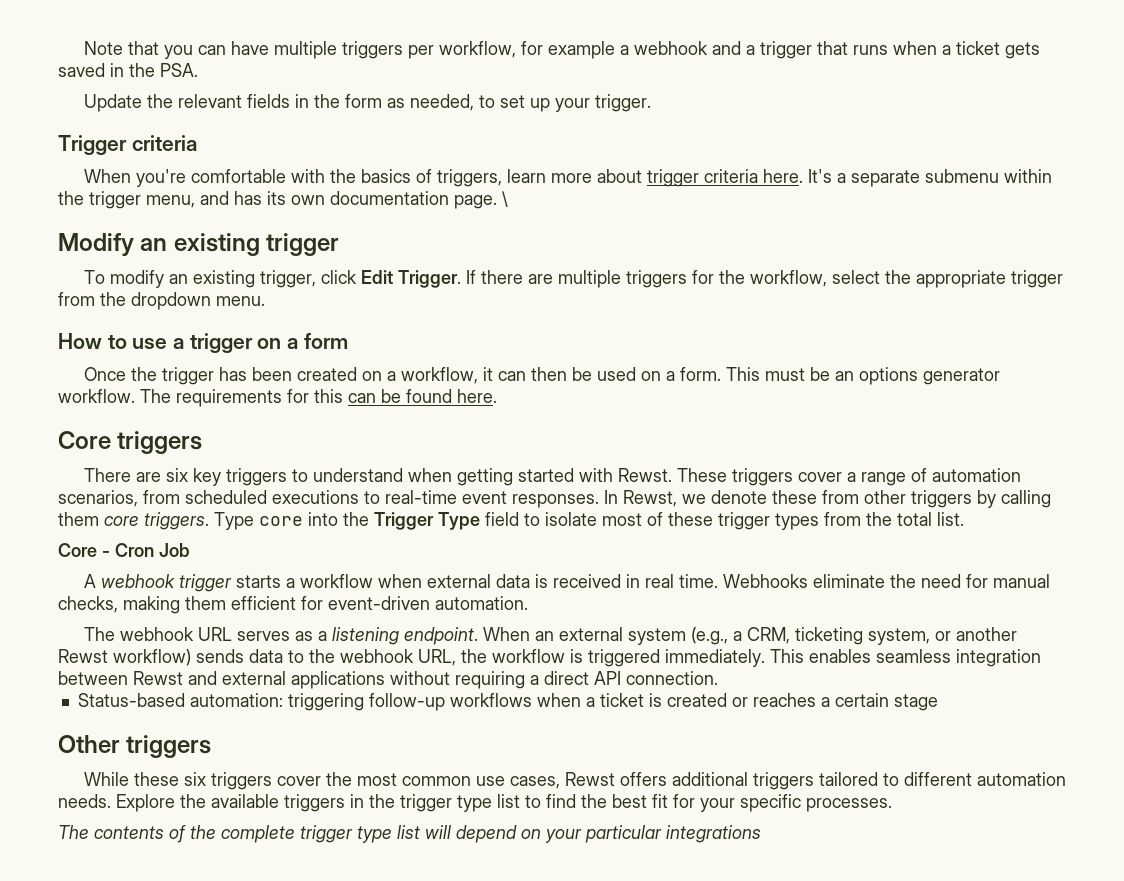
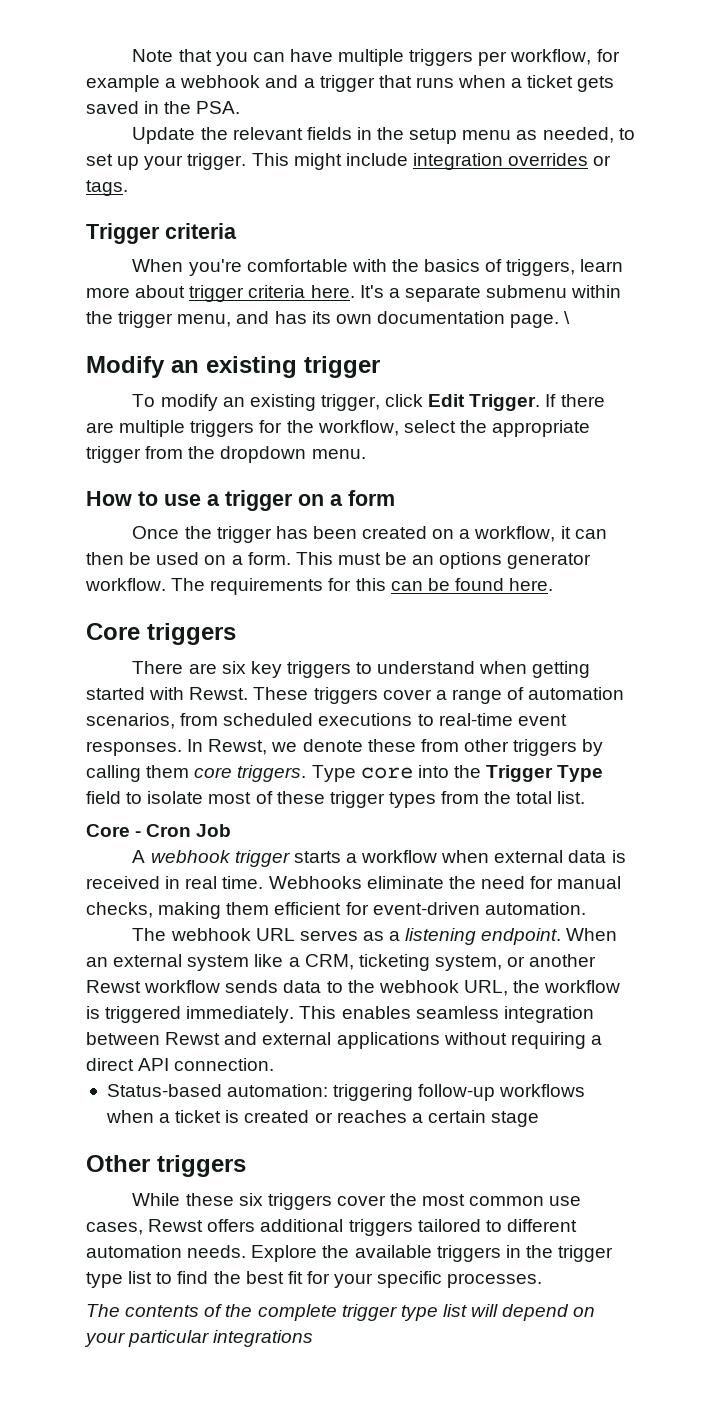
- Update the relevant fields in the form as needed, to set up your trigger.
+ Update the relevant fields in the setup menu as needed, to set up your trigger. This might include integration overrides or tags.
- When an external system (e.g., a CRM, ticketing system, or another Rewst workflow) sends data to the webhook URL, the workflow is triggered immediately.
+ When an external system like a CRM, ticketing system, or another Rewst workflow sends data to the webhook URL, the workflow is triggered immediately.

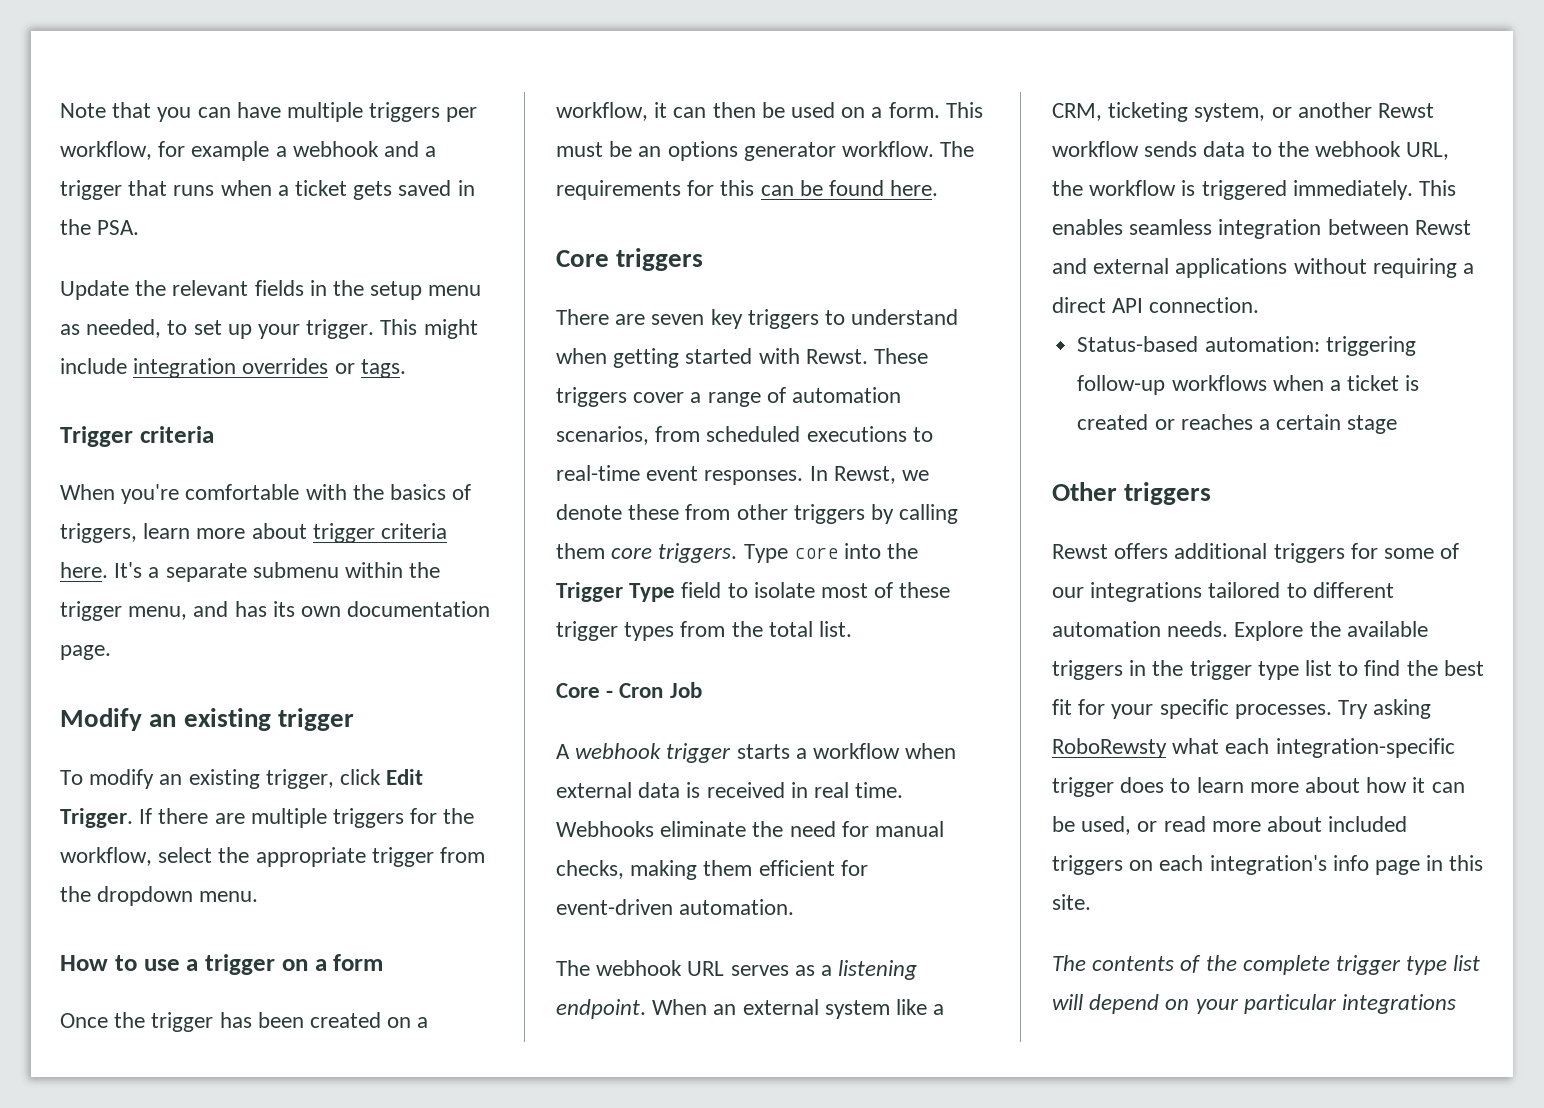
- \
- There are six key triggers to understand when getting started with Rewst.
+ There are seven key triggers to understand when getting started with Rewst.
- While these six triggers cover the most common use cases, Rewst offers additional triggers tailored to different automation needs.
+ Rewst offers additional triggers for some of our integrations tailored to different automation needs.
+ Try asking RoboRewsty what each integration-specific trigger does to learn more about how it can be used, or read more about included triggers on each integration's info page in this site.

